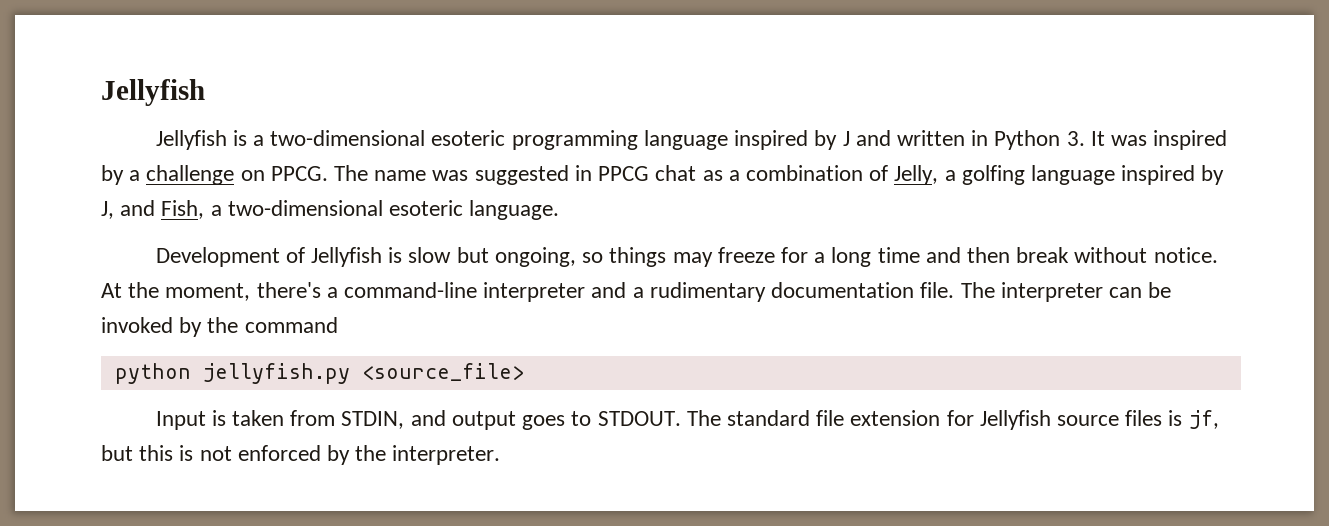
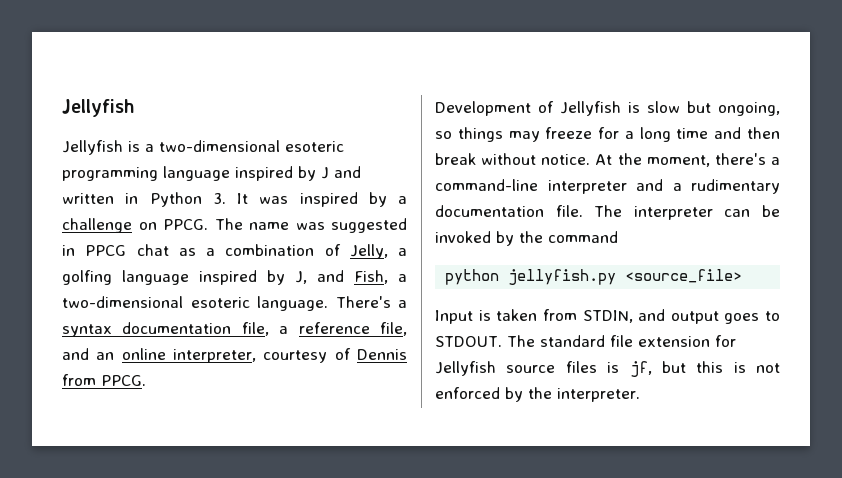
+ There's a syntax documentation file, a reference file, and an online interpreter, courtesy of Dennis from PPCG.

